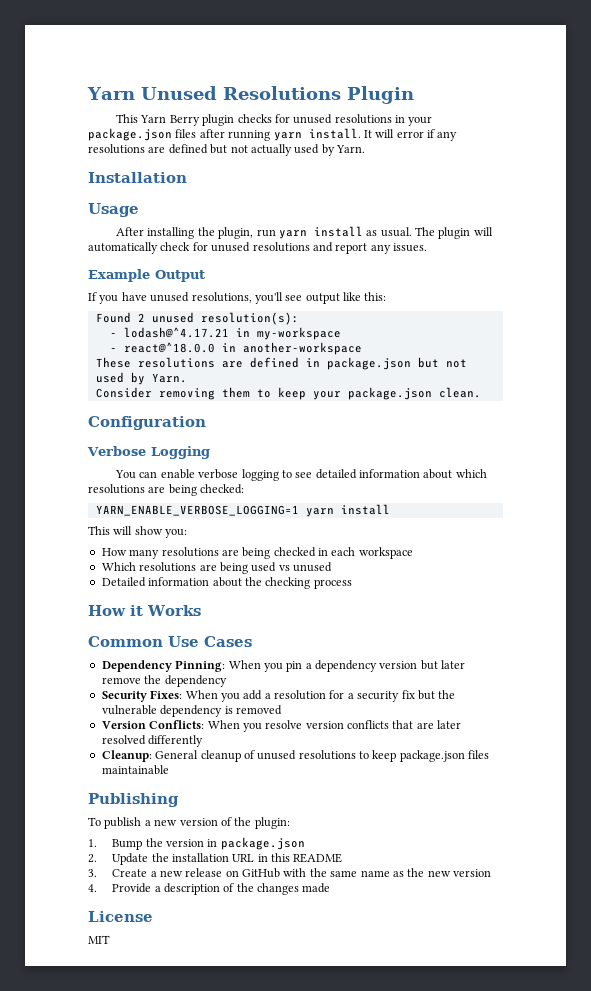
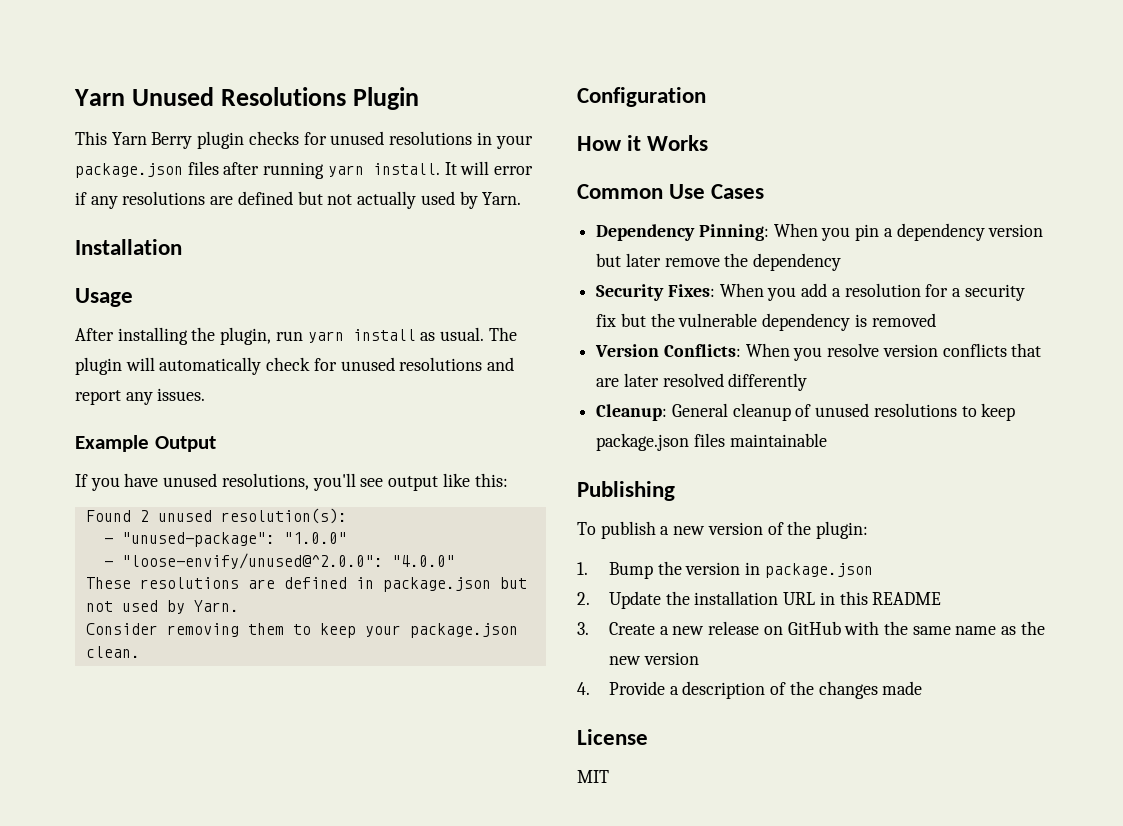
- - lodash@^4.17.21 in my-workspace
- - react@^18.0.0 in another-workspace
+ - "unused-package": "1.0.0"
+ - "loose-envify/unused@^2.0.0": "4.0.0"
- Verbose Logging
- You can enable verbose logging to see detailed information about which resolutions are being checked:
- YARN_ENABLE_VERBOSE_LOGGING=1 yarn install
- This will show you:
- How many resolutions are being checked in each workspace
- Which resolutions are being used vs unused
- Detailed information about the checking process

